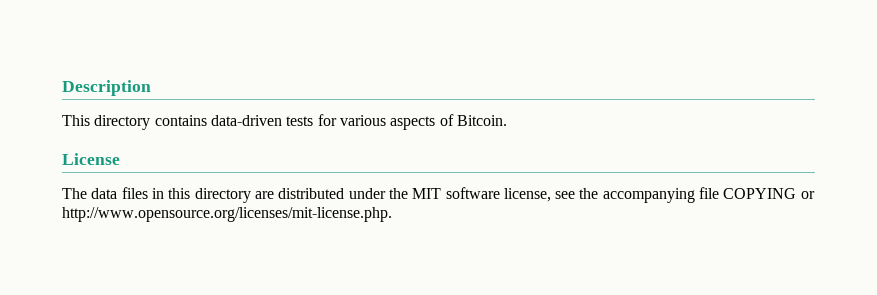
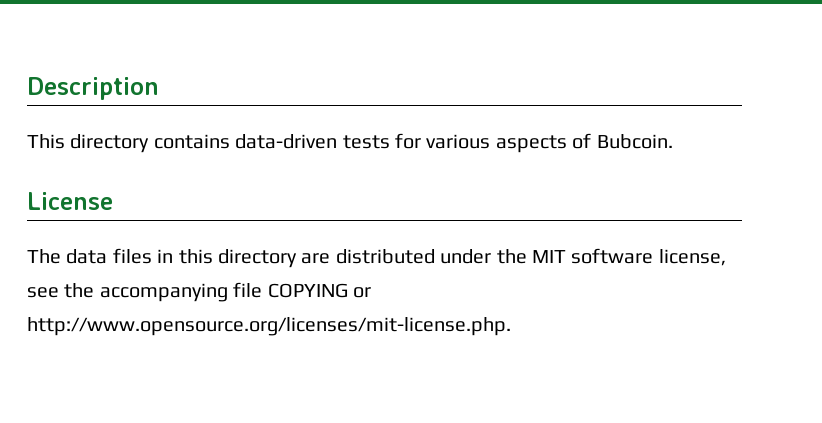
- This directory contains data-driven tests for various aspects of Bitcoin.
+ This directory contains data-driven tests for various aspects of Bubcoin.

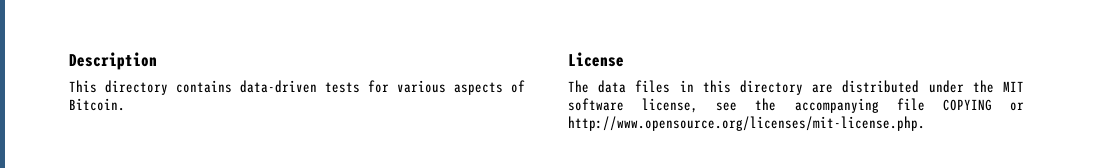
- This directory contains data-driven tests for various aspects of Bubcoin.
+ This directory contains data-driven tests for various aspects of Bitcoin.

